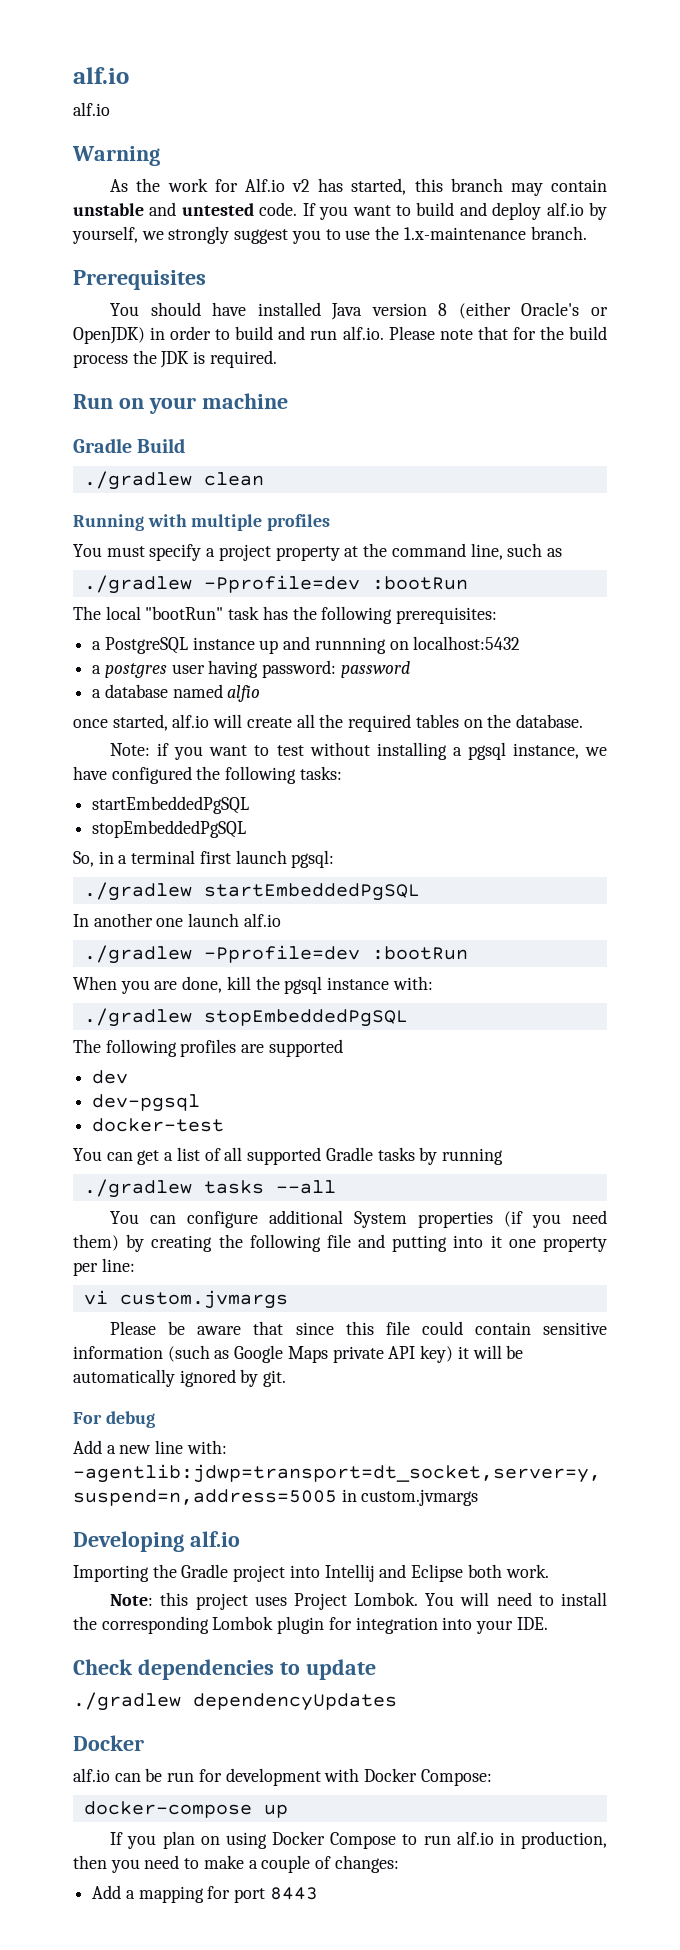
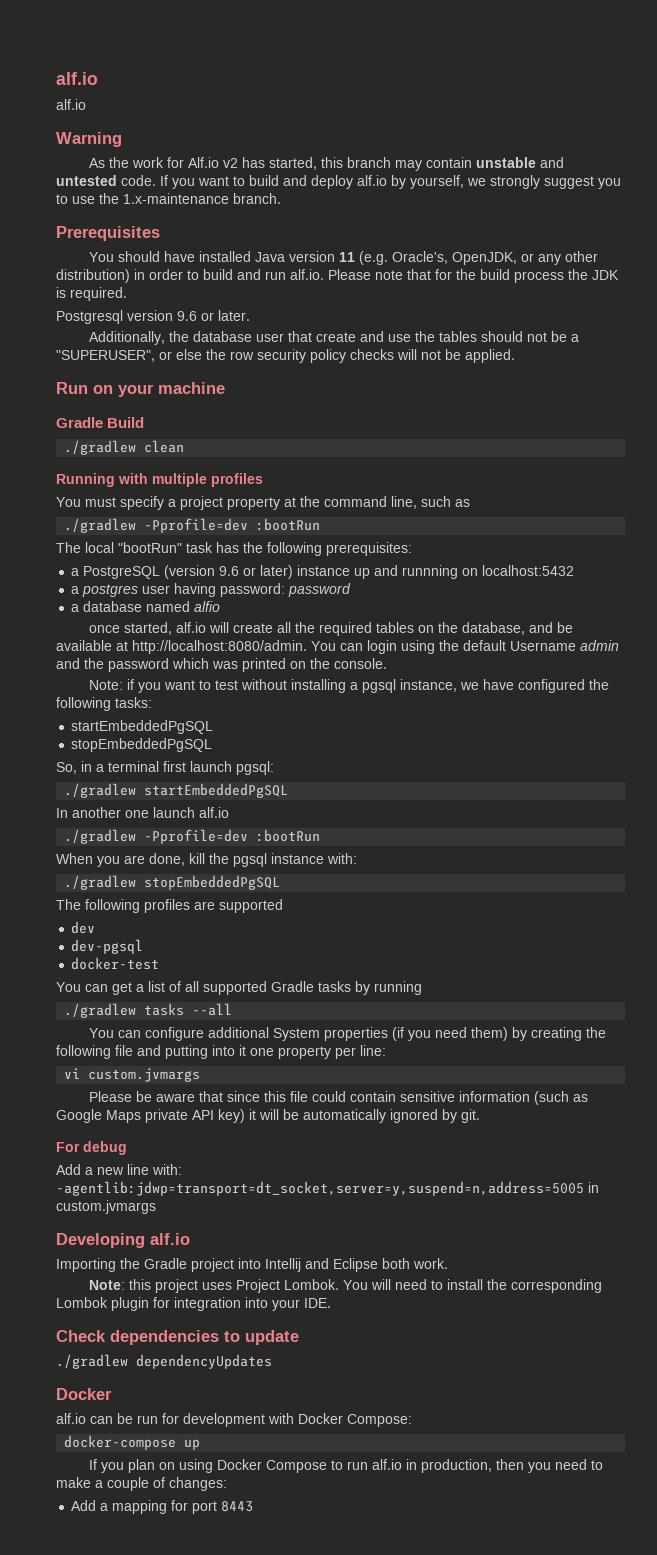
- You should have installed Java version 8 (either Oracle's or OpenJDK) in order to build and run alf.io. Please note that for the build process the JDK is required.
+ You should have installed Java version 11 (e.g. Oracle's, OpenJDK, or any other distribution) in order to build and run alf.io. Please note that for the build process the JDK is required.
+ Postgresql version 9.6 or later.
+ Additionally, the database user that create and use the tables should not be a "SUPERUSER", or else the row security policy checks will not be applied.
- a PostgreSQL instance up and runnning on localhost:5432
+ a PostgreSQL (version 9.6 or later) instance up and runnning on localhost:5432
- once started, alf.io will create all the required tables on the database.
+ once started, alf.io will create all the required tables on the database, and be available at http://localhost:8080/admin. You can login using the default Username admin and the password which was printed on the console.

